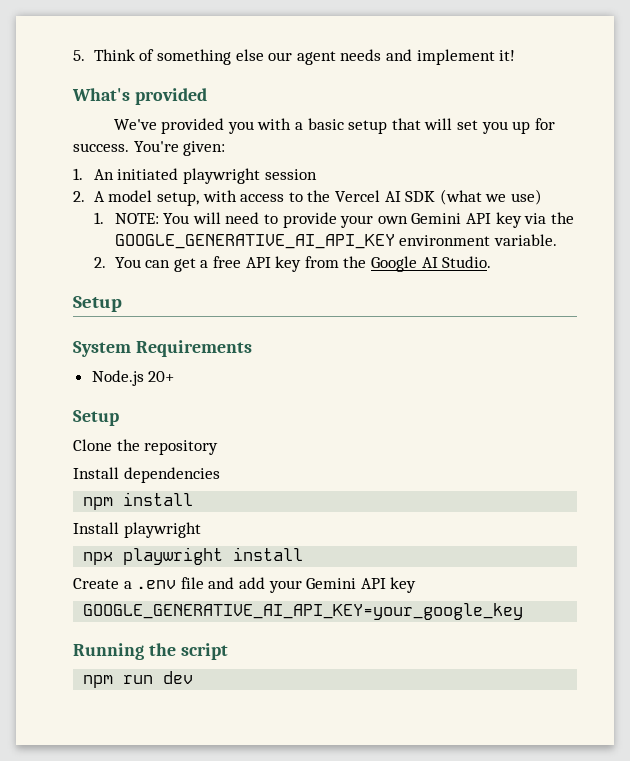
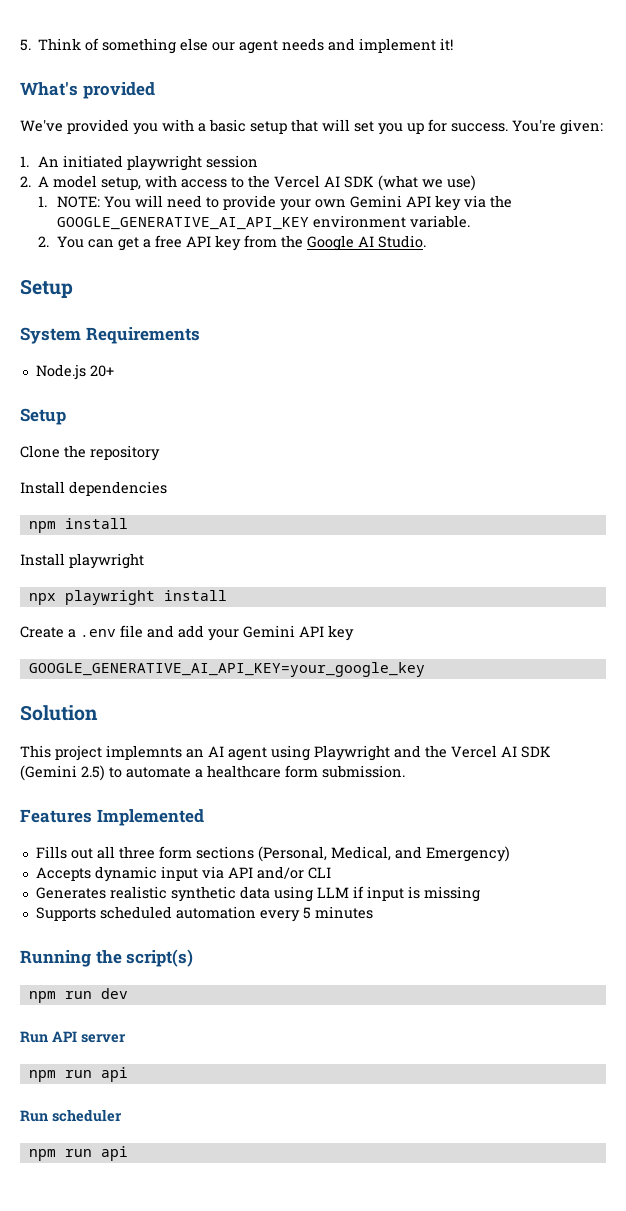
+ Solution
+ This project implemnts an AI agent using Playwright and the Vercel AI SDK (Gemini 2.5) to automate a healthcare form submission.
+ Features Implemented
+ Fills out all three form sections (Personal, Medical, and Emergency)
+ Accepts dynamic input via API and/or CLI
+ Generates realistic synthetic data using LLM if input is missing
+ Supports scheduled automation every 5 minutes
- Running the script
+ Running the script(s)
+ Run API server
+ npm run api
+ Run scheduler
+ npm run api

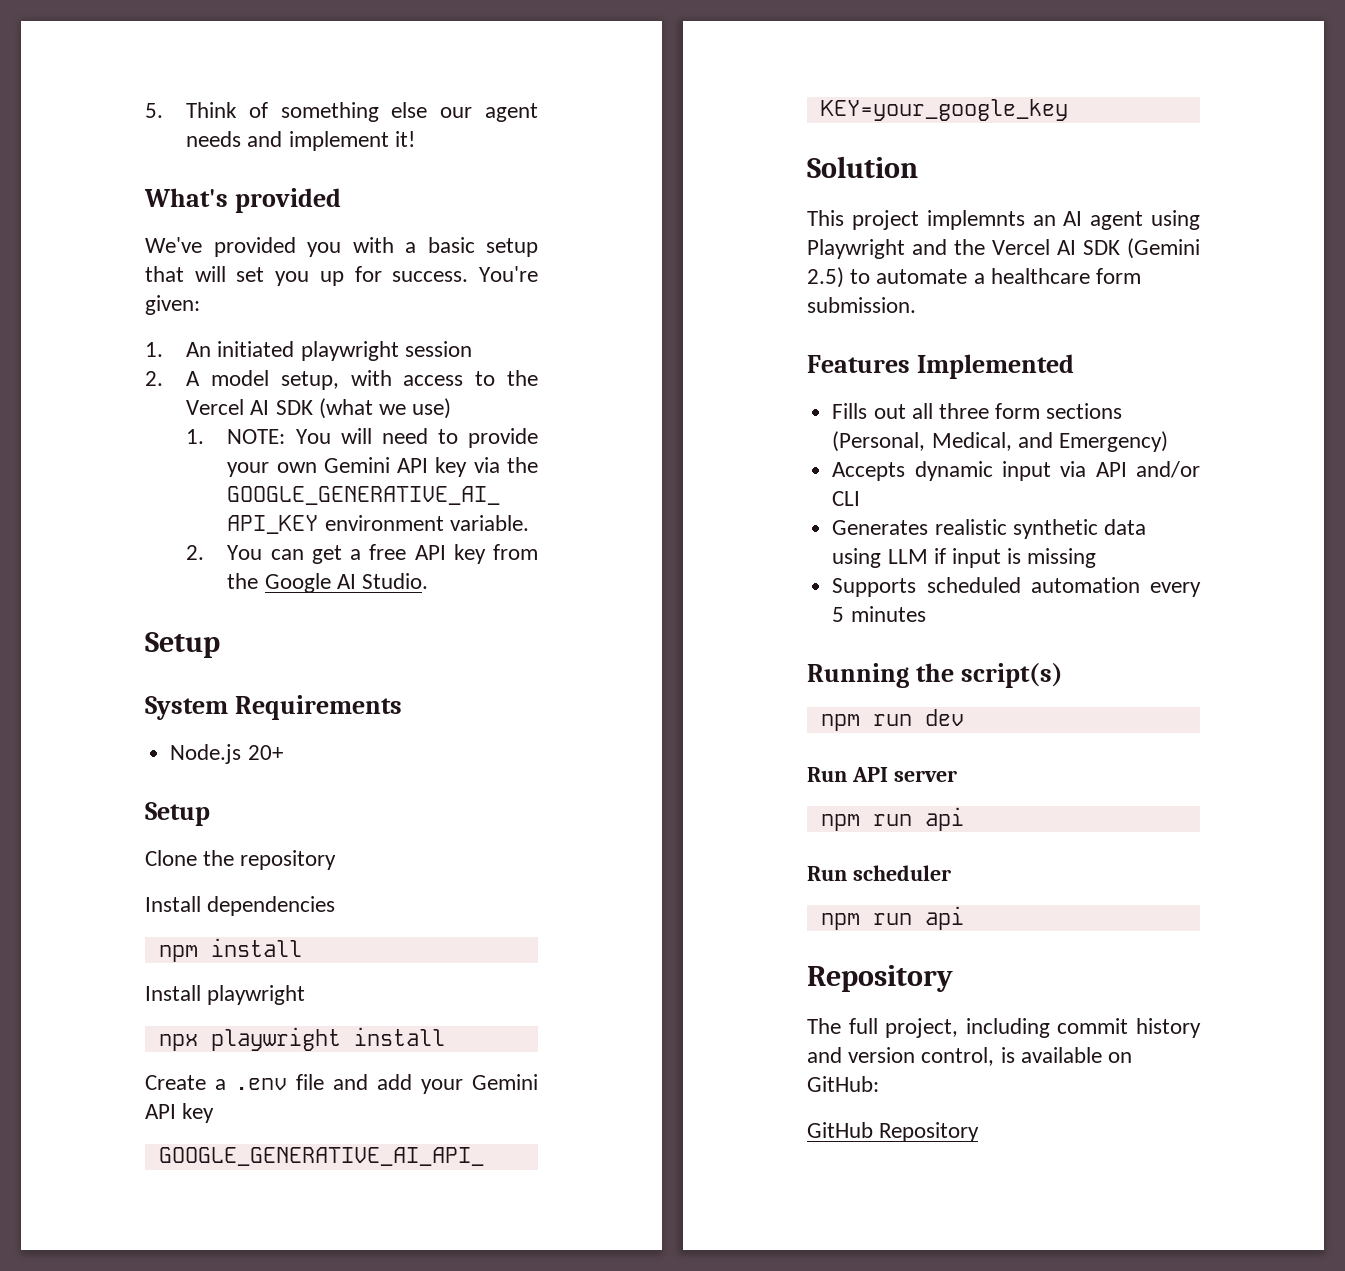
  Run scheduler
  npm run api
+ Repository
+ The full project, including commit history and version control, is available on GitHub:
+ GitHub Repository

